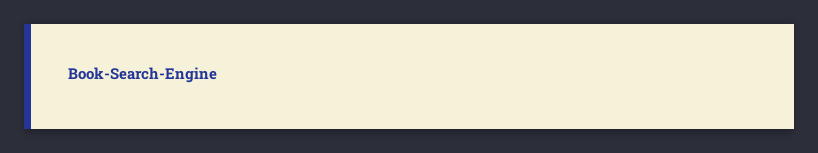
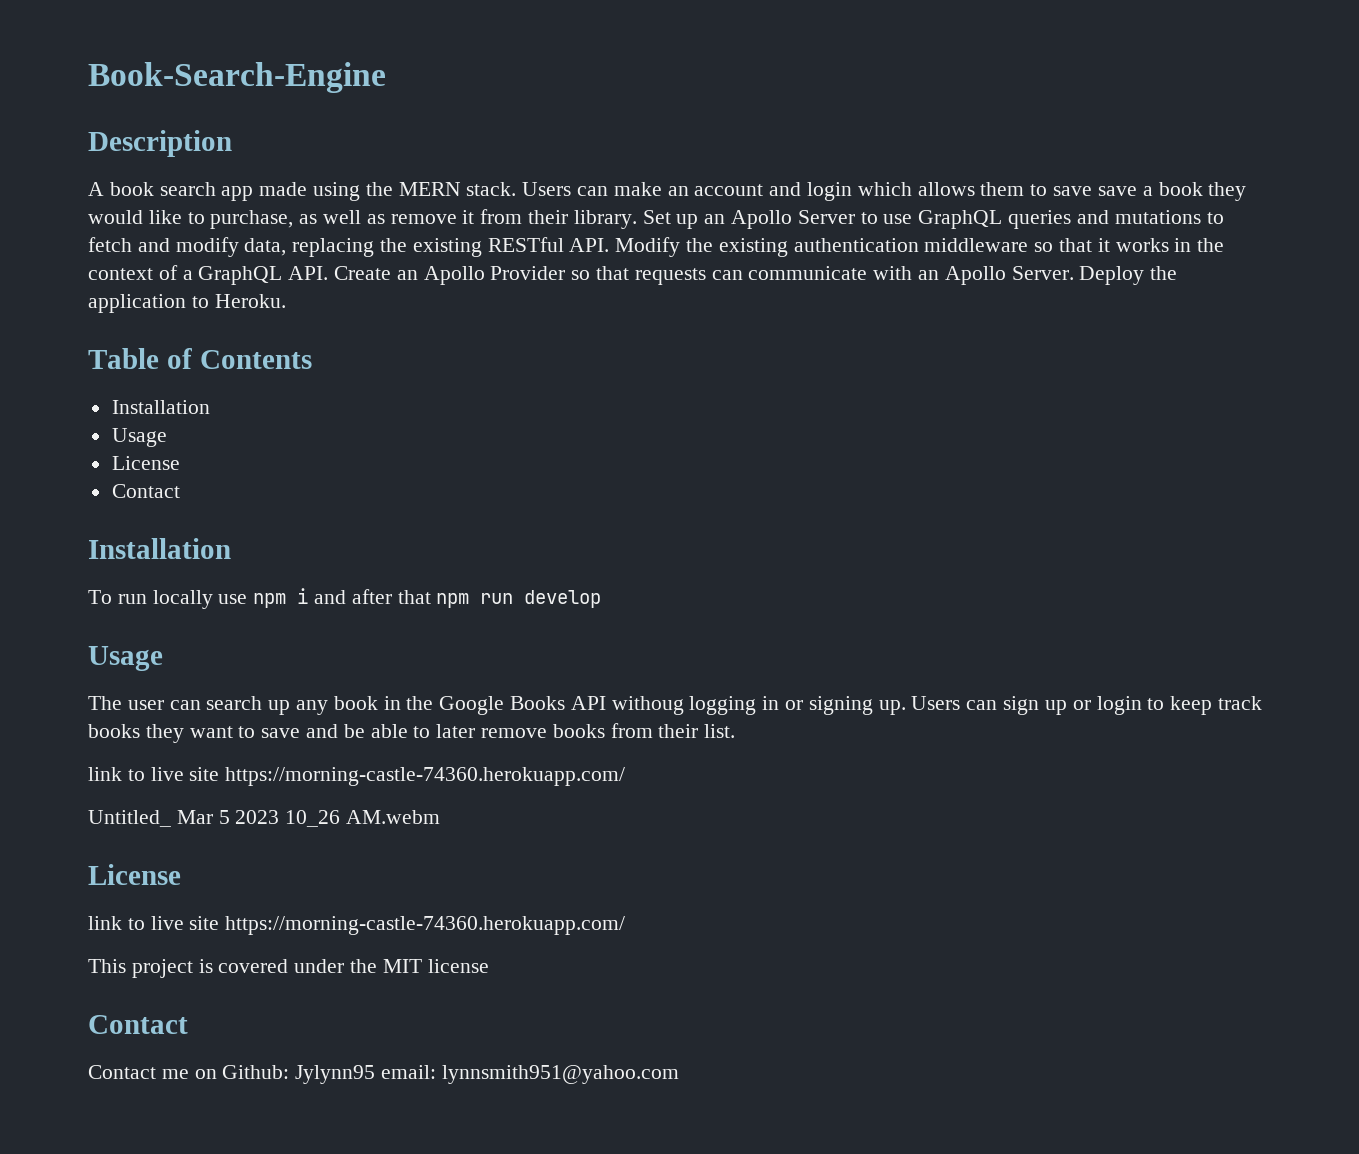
+ Description
+ A book search app made using the MERN stack. Users can make an account and login which allows them to save save a book they would like to purchase, as well as remove it from their library. Set up an Apollo Server to use GraphQL queries and mutations to fetch and modify data, replacing the existing RESTful API. Modify the existing authentication middleware so that it works in the context of a GraphQL API. Create an Apollo Provider so that requests can communicate with an Apollo Server. Deploy the application to Heroku.
+ Table of Contents
+ Installation
+ Usage
+ License
+ Contact
+ Installation
+ To run locally use npm i and after that npm run develop
+ Usage
+ The user can search up any book in the Google Books API withoug logging in or signing up. Users can sign up or login to keep track books they want to save and be able to later remove books from their list.
+ link to live site https://morning-castle-74360.herokuapp.com/
+ Untitled_ Mar 5 2023 10_26 AM.webm
+ License
+ link to live site https://morning-castle-74360.herokuapp.com/
+ This project is covered under the MIT license
+ Contact
+ Contact me on Github: Jylynn95 email: lynnsmith951@yahoo.com

